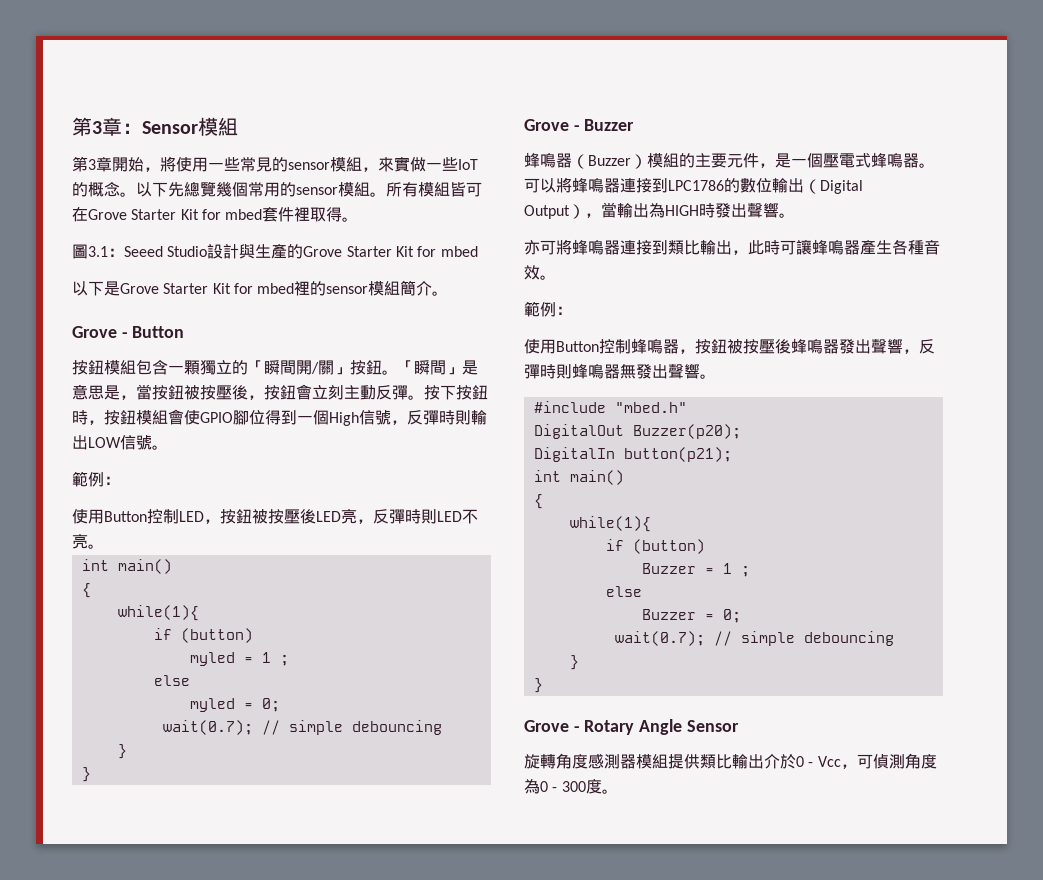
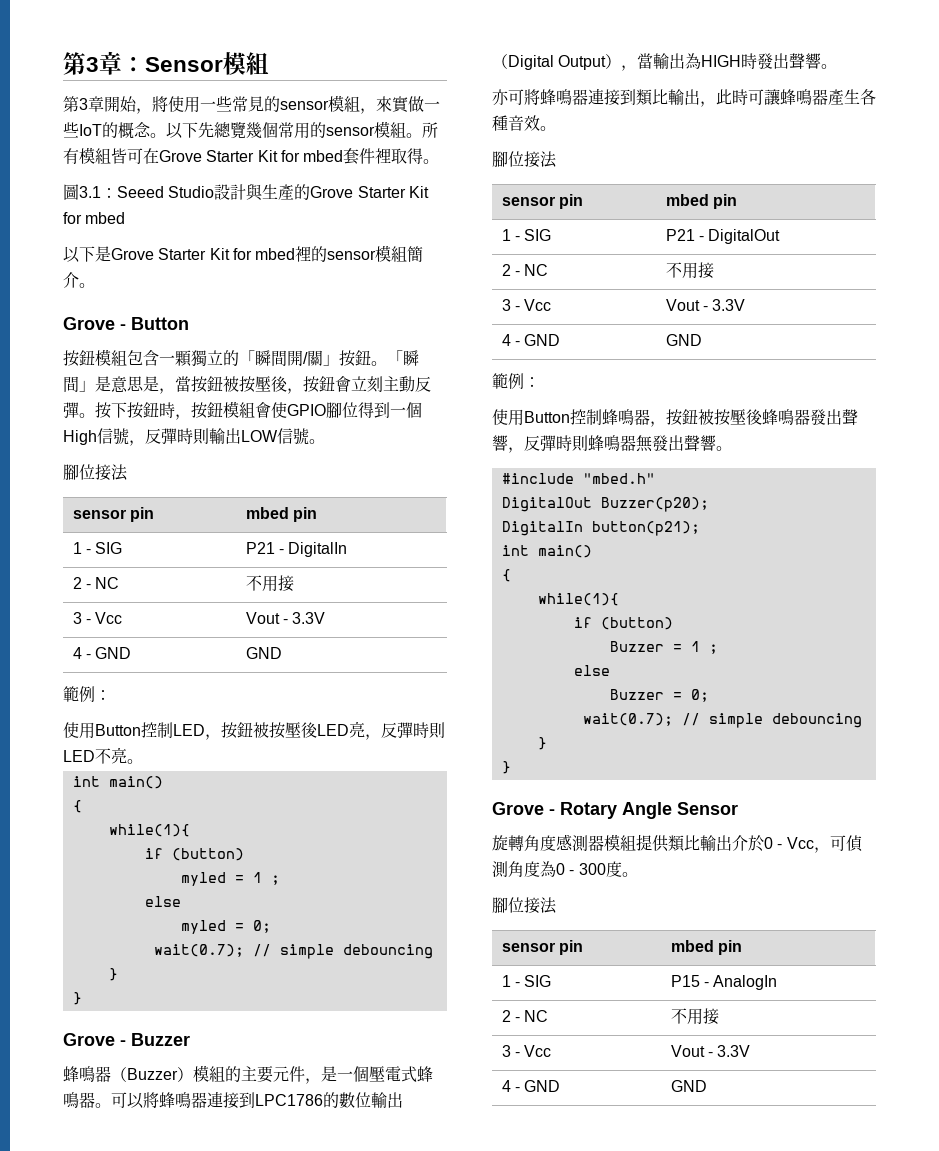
  按下按鈕時，按鈕模組會使GPIO腳位得到一個High信號，反彈時則輸出LOW信號。
+ 腳位接法
+ sensor pin | mbed pin
+ 1 - SIG | P21 - DigitalIn
+ 2 - NC | 不用接
+ 3 - Vcc | Vout - 3.3V
+ 4 - GND | GND
  亦可將蜂鳴器連接到類比輸出，此時可讓蜂鳴器產生各種音效。
+ 腳位接法
+ sensor pin | mbed pin
+ 1 - SIG | P21 - DigitalOut
+ 2 - NC | 不用接
+ 3 - Vcc | Vout - 3.3V
+ 4 - GND | GND
  旋轉角度感測器模組提供類比輸出介於0 - Vcc，可偵測角度為0 - 300度。
+ 腳位接法
+ sensor pin | mbed pin
+ 1 - SIG | P15 - AnalogIn
+ 2 - NC | 不用接
+ 3 - Vcc | Vout - 3.3V
+ 4 - GND | GND

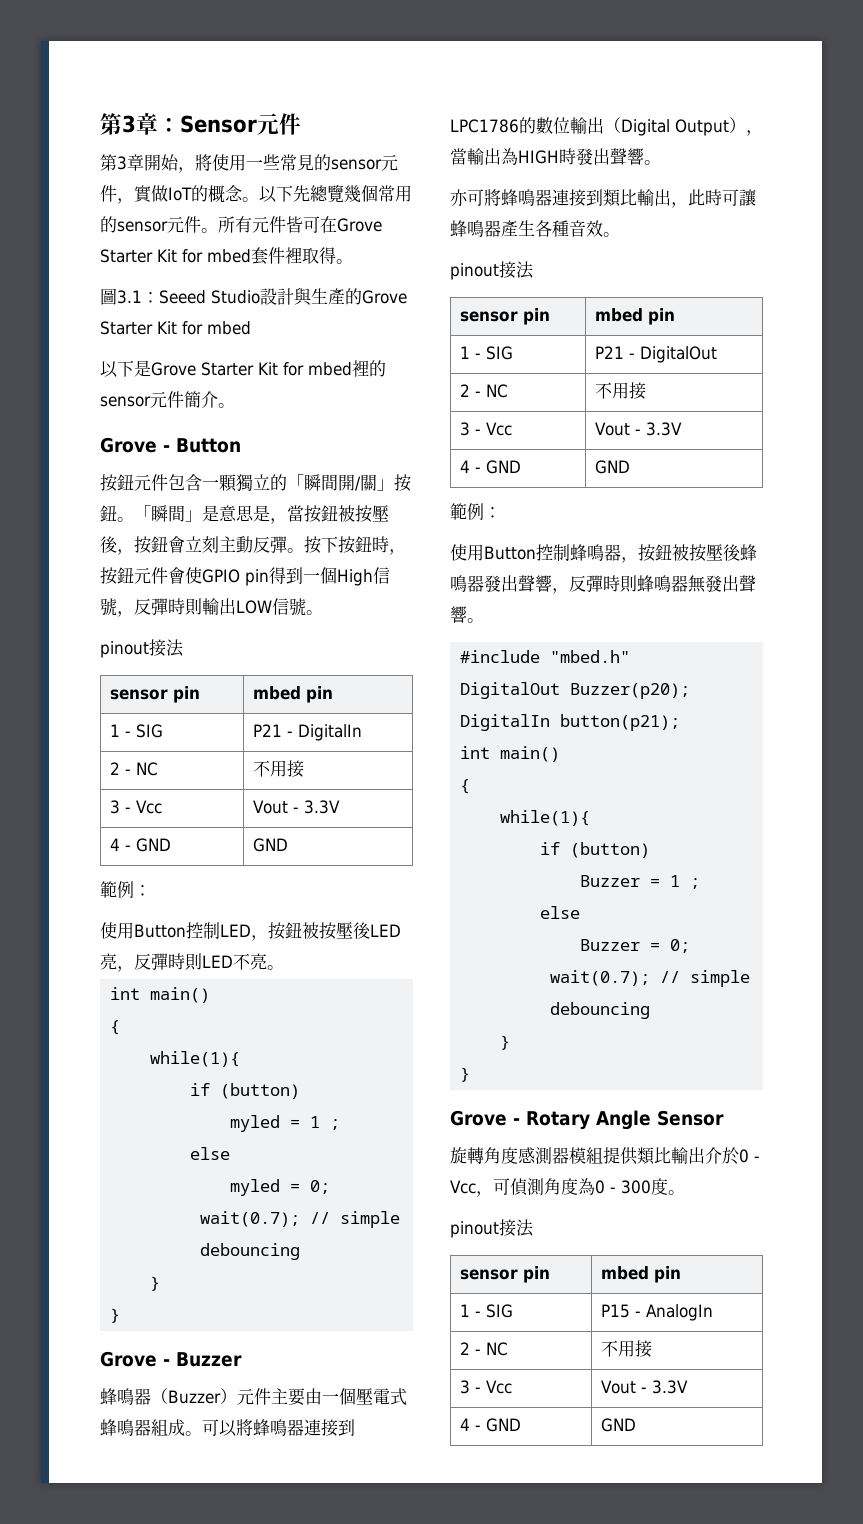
- 第3章：Sensor模組
+ 第3章：Sensor元件
- 第3章開始，將使用一些常見的sensor模組，來實做一些IoT的概念。
+ 第3章開始，將使用一些常見的sensor元件，實做IoT的概念。
- 以下先總覽幾個常用的sensor模組。所有模組皆可在Grove Starter Kit for mbed套件裡取得。
+ 以下先總覽幾個常用的sensor元件。所有元件皆可在Grove Starter Kit for mbed套件裡取得。
- 以下是Grove Starter Kit for mbed裡的sensor模組簡介。
+ 以下是Grove Starter Kit for mbed裡的sensor元件簡介。
- 按鈕模組包含一顆獨立的「瞬間開/關」按鈕。
+ 按鈕元件包含一顆獨立的「瞬間開/關」按鈕。
- 按下按鈕時，按鈕模組會使GPIO腳位得到一個High信號，反彈時則輸出LOW信號。
- 腳位接法
+ 按下按鈕時，按鈕元件會使GPIO pin得到一個High信號，反彈時則輸出LOW信號。
+ pinout接法
- 蜂鳴器（Buzzer）模組的主要元件，是一個壓電式蜂鳴器。
+ 蜂鳴器（Buzzer）元件主要由一個壓電式蜂鳴器組成。
  亦可將蜂鳴器連接到類比輸出，此時可讓蜂鳴器產生各種音效。
- 腳位接法
+ pinout接法
  旋轉角度感測器模組提供類比輸出介於0 - Vcc，可偵測角度為0 - 300度。
- 腳位接法
+ pinout接法

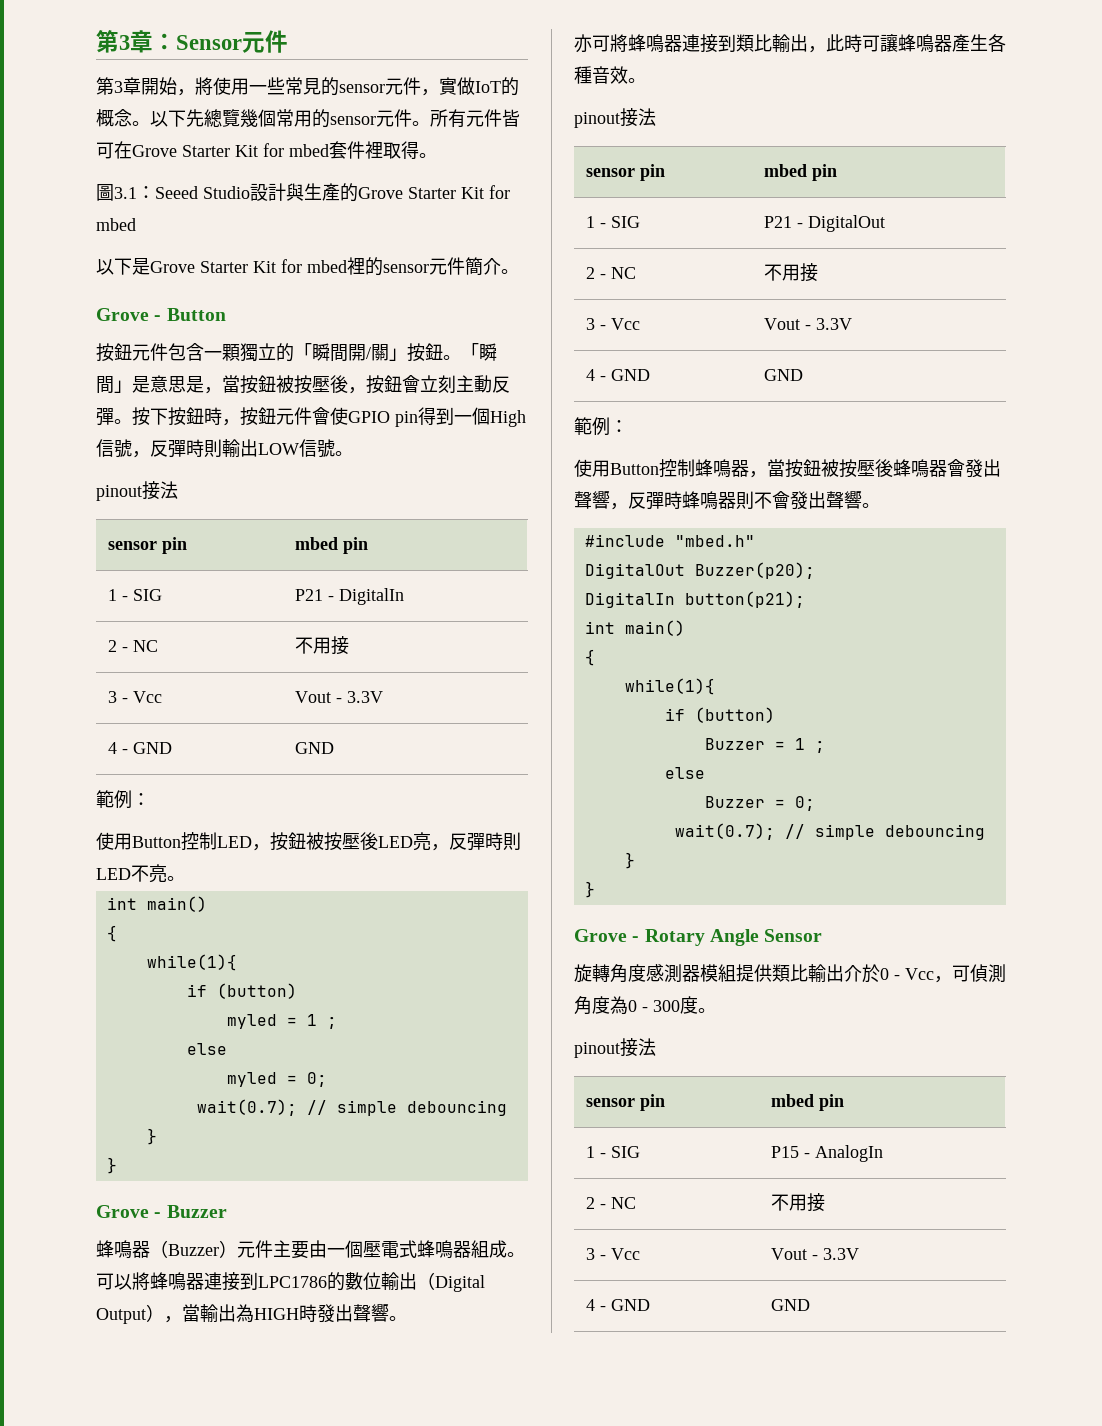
- 使用Button控制蜂鳴器，按鈕被按壓後蜂鳴器發出聲響，反彈時則蜂鳴器無發出聲響。
+ 使用Button控制蜂鳴器，當按鈕被按壓後蜂鳴器會發出聲響，反彈時蜂鳴器則不會發出聲響。

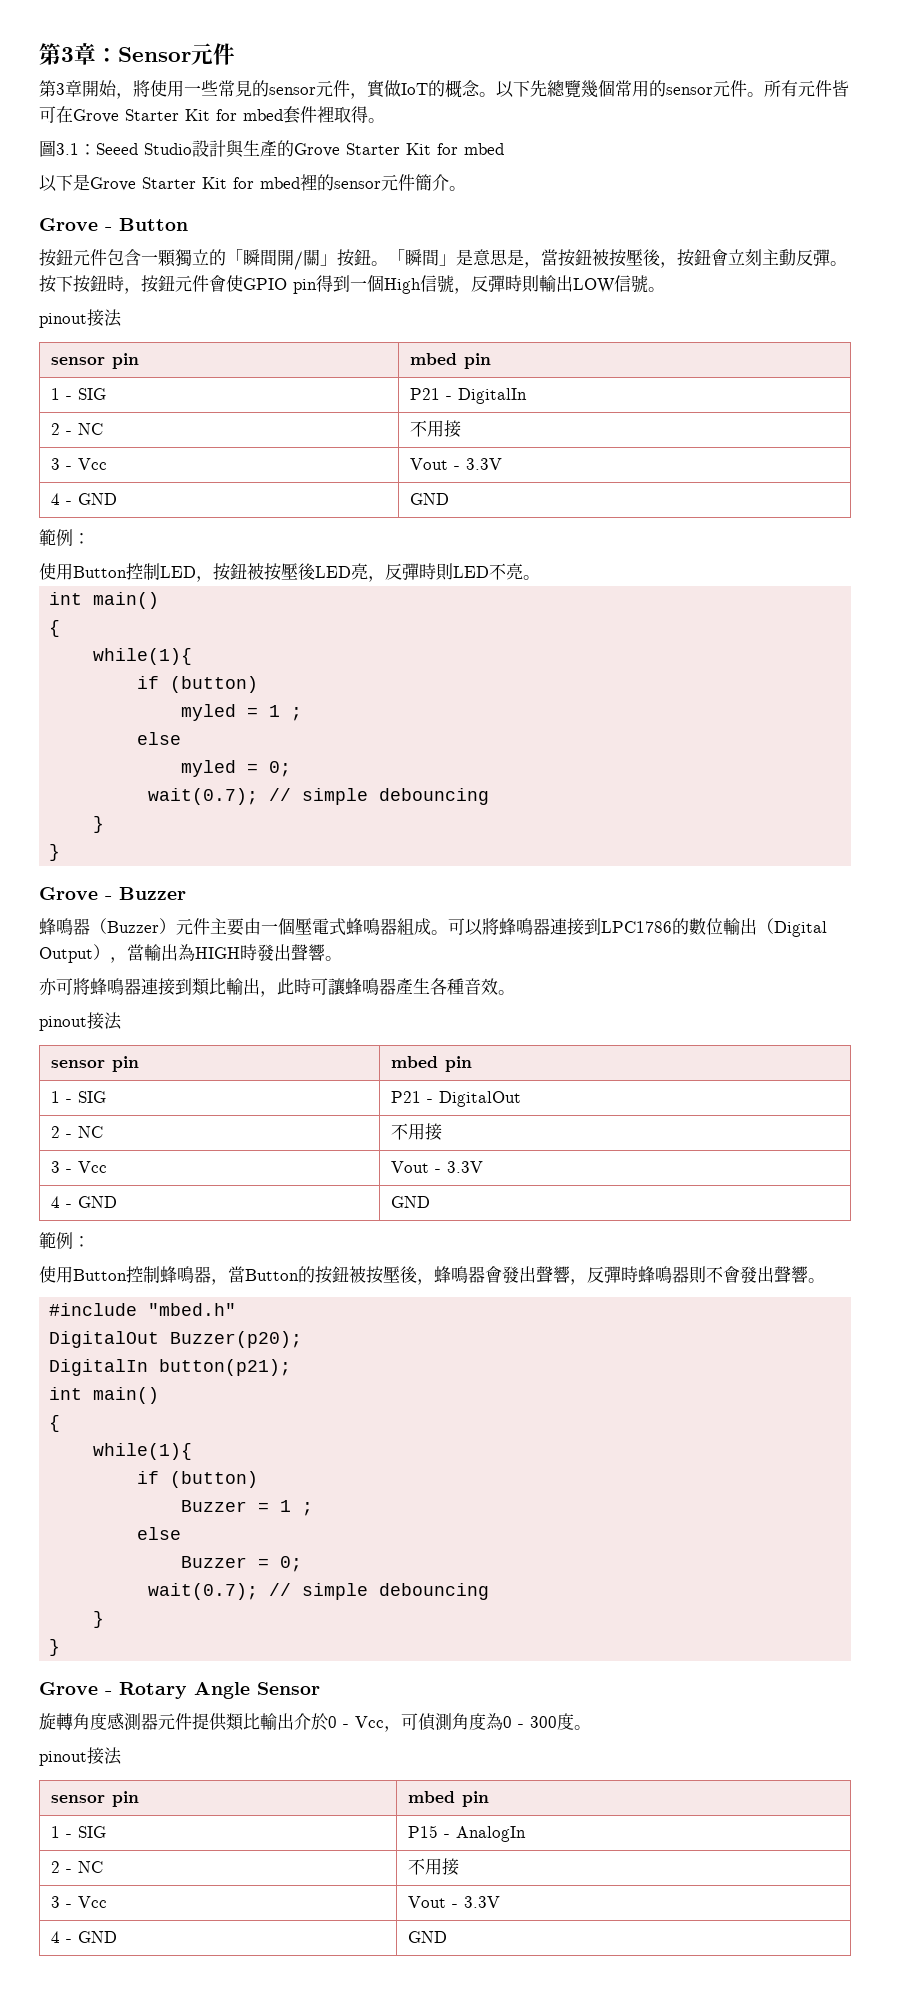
- 使用Button控制蜂鳴器，當按鈕被按壓後蜂鳴器會發出聲響，反彈時蜂鳴器則不會發出聲響。
+ 使用Button控制蜂鳴器，當Button的按鈕被按壓後，蜂鳴器會發出聲響，反彈時蜂鳴器則不會發出聲響。
- 旋轉角度感測器模組提供類比輸出介於0 - Vcc，可偵測角度為0 - 300度。
+ 旋轉角度感測器元件提供類比輸出介於0 - Vcc，可偵測角度為0 - 300度。

